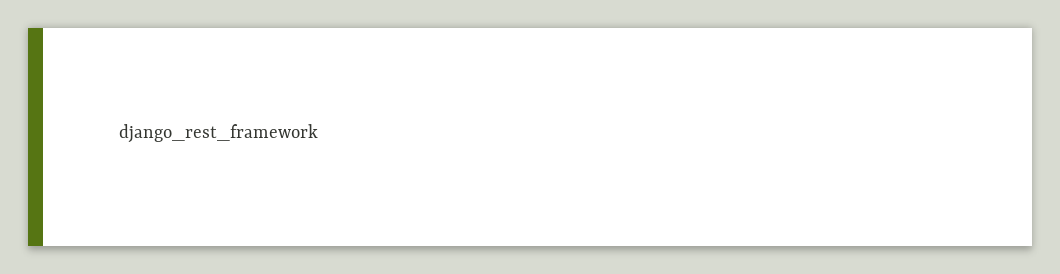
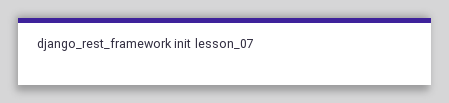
- django_rest_framework
+ django_rest_framework init lesson_07

